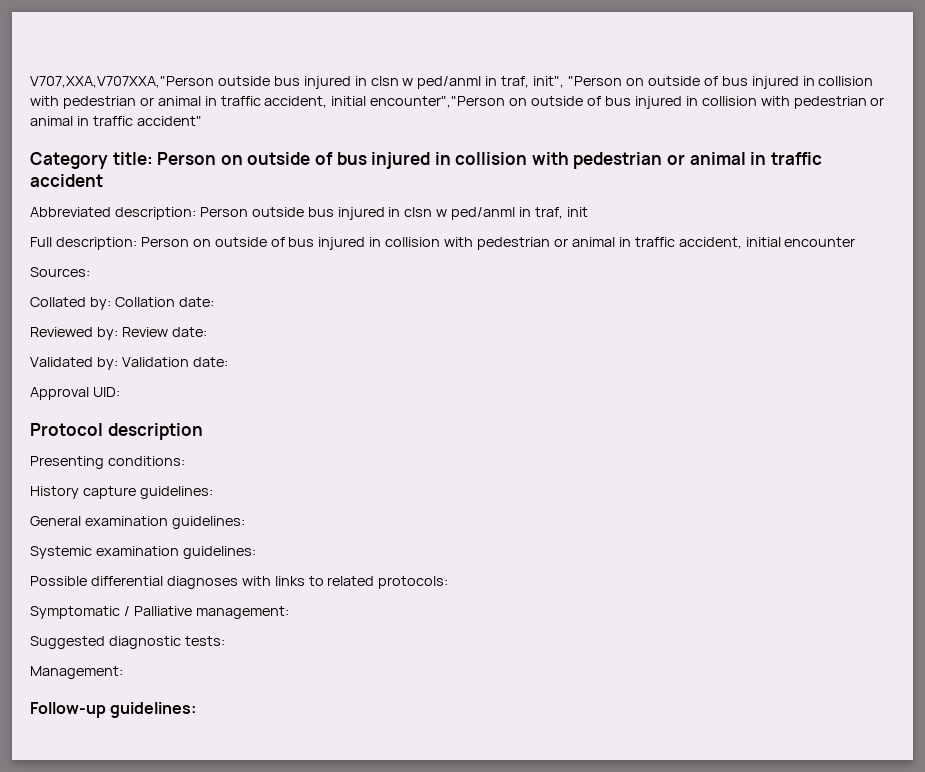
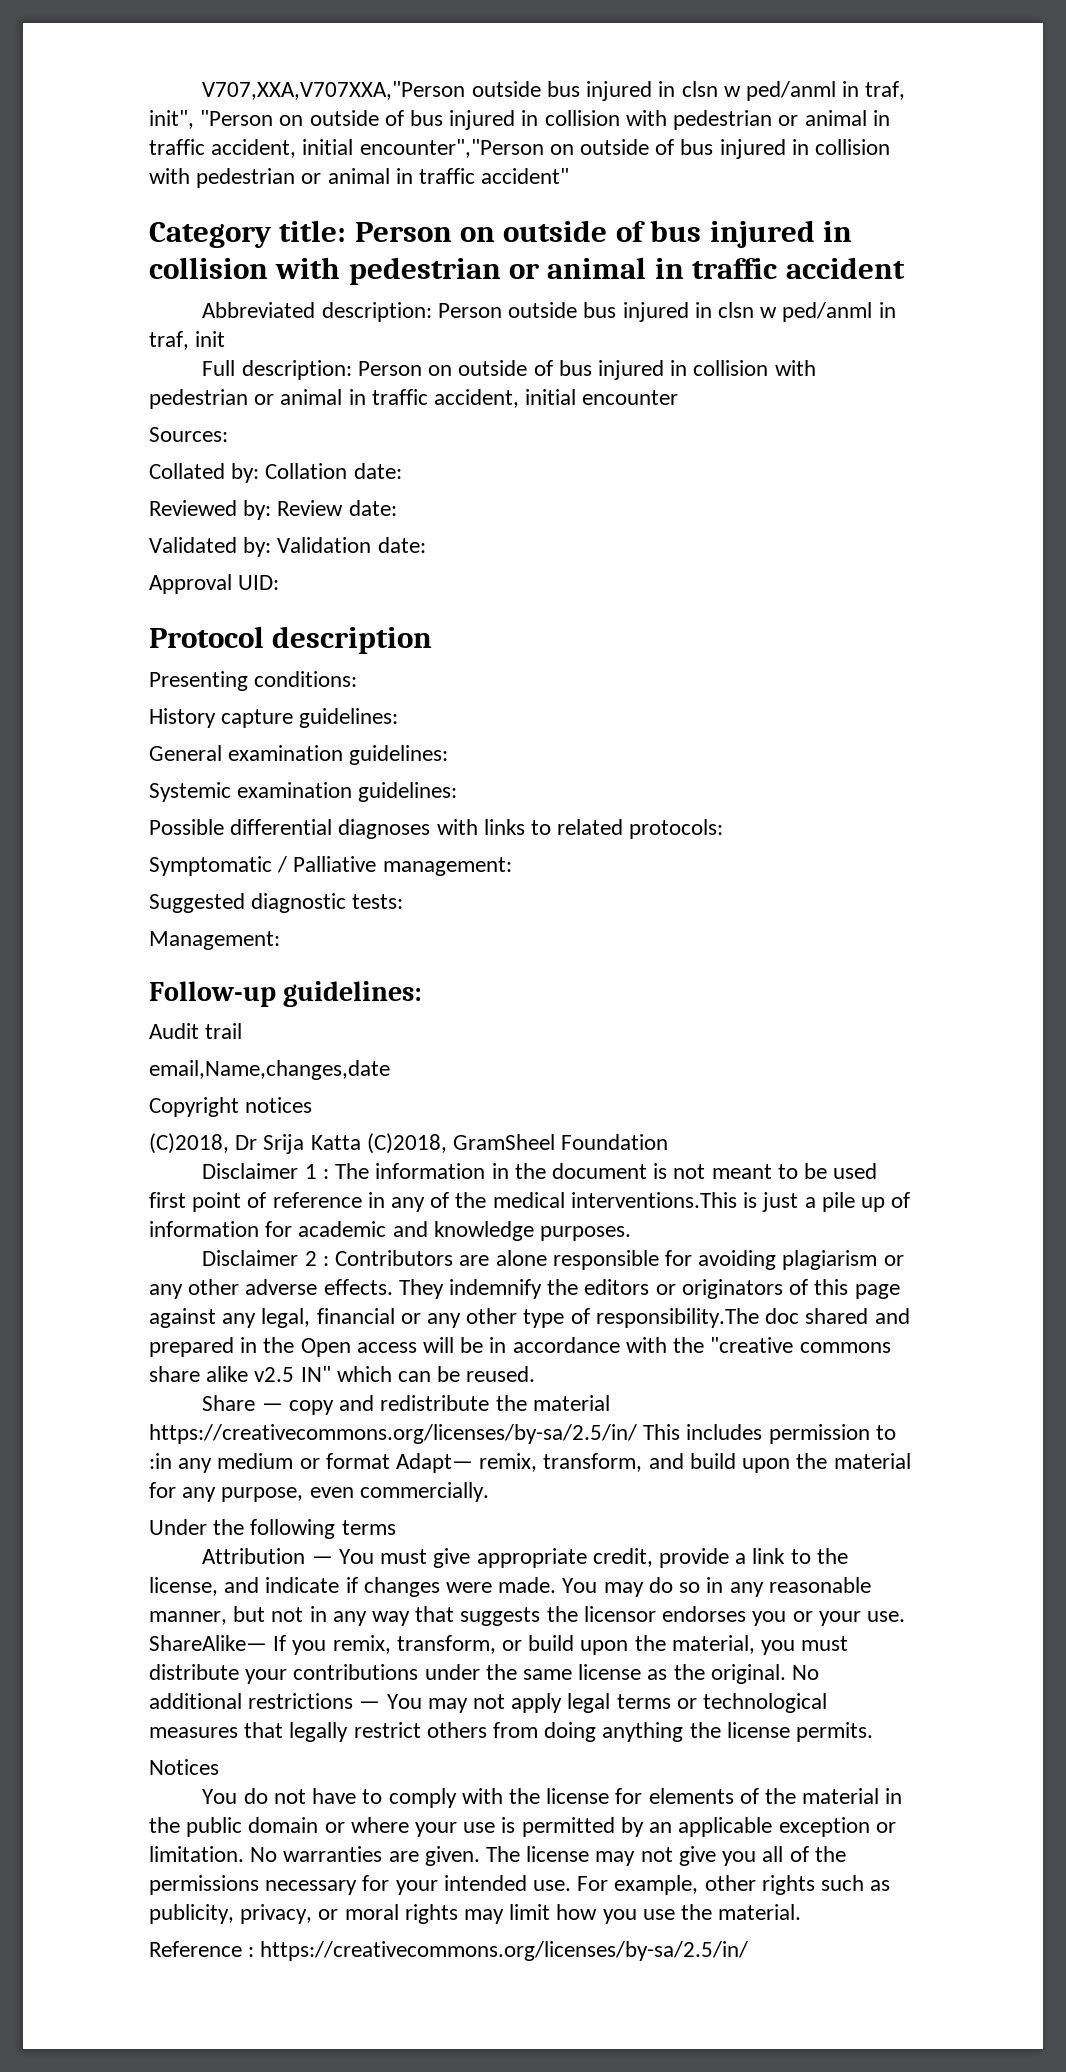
+ Audit trail
+ email,Name,changes,date
+ Copyright notices
+ (C)2018, Dr Srija Katta (C)2018, GramSheel Foundation
+ Disclaimer 1 : The information in the document is not meant to be used first point of reference in any of the medical interventions.This is just a pile up of information for academic and knowledge purposes.
+ Disclaimer 2 : Contributors are alone responsible for avoiding plagiarism or any other adverse effects. They indemnify the editors or originators of this page against any legal, financial or any other type of responsibility.The doc shared and prepared in the Open access will be in accordance with the "creative commons share alike v2.5 IN" which can be reused.
+ Share — copy and redistribute the material https://creativecommons.org/licenses/by-sa/2.5/in/ This includes permission to :in any medium or format Adapt— remix, transform, and build upon the material for any purpose, even commercially.
+ Under the following terms
+ Attribution — You must give appropriate credit, provide a link to the license, and indicate if changes were made. You may do so in any reasonable manner, but not in any way that suggests the licensor endorses you or your use. ShareAlike— If you remix, transform, or build upon the material, you must distribute your contributions under the same license as the original. No additional restrictions — You may not apply legal terms or technological measures that legally restrict others from doing anything the license permits.
+ Notices
+ You do not have to comply with the license for elements of the material in the public domain or where your use is permitted by an applicable exception or limitation. No warranties are given. The license may not give you all of the permissions necessary for your intended use. For example, other rights such as publicity, privacy, or moral rights may limit how you use the material.
+ Reference : https://creativecommons.org/licenses/by-sa/2.5/in/

